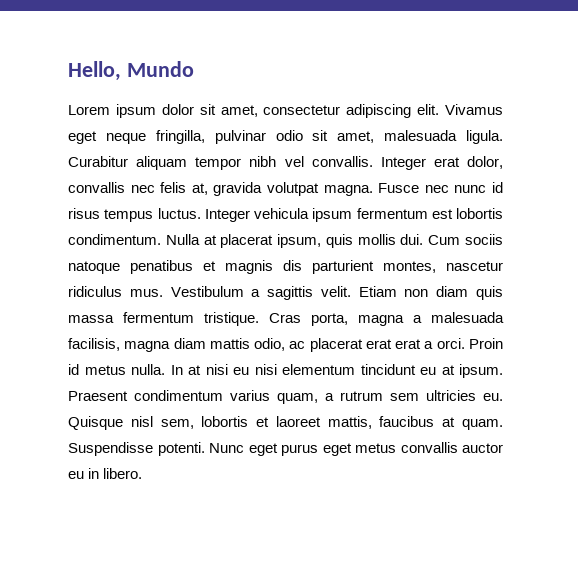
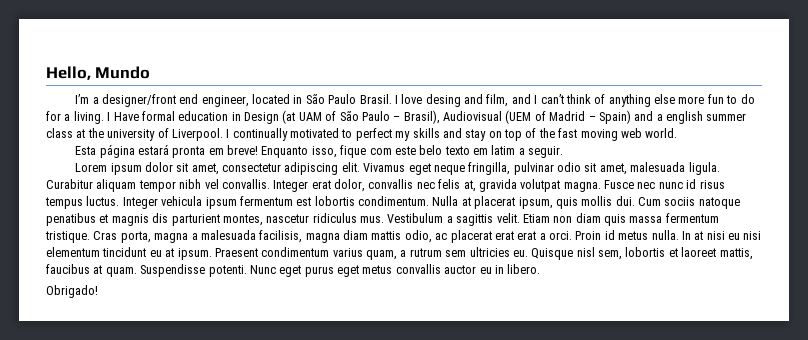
+ I’m a designer/front end engineer, located in São Paulo Brasil. I love desing and film, and I can’t think of anything else more fun to do for a living. I Have formal education in Design (at UAM of São Paulo – Brasil), Audiovisual (UEM of Madrid – Spain) and a english summer class at the university of Liverpool. I continually motivated to perfect my skills and stay on top of the fast moving web world.
+ Esta página estará pronta em breve! Enquanto isso, fique com este belo texto em latim a seguir.
+ Obrigado!

